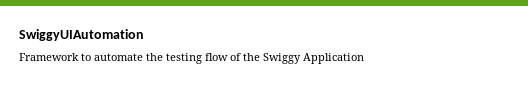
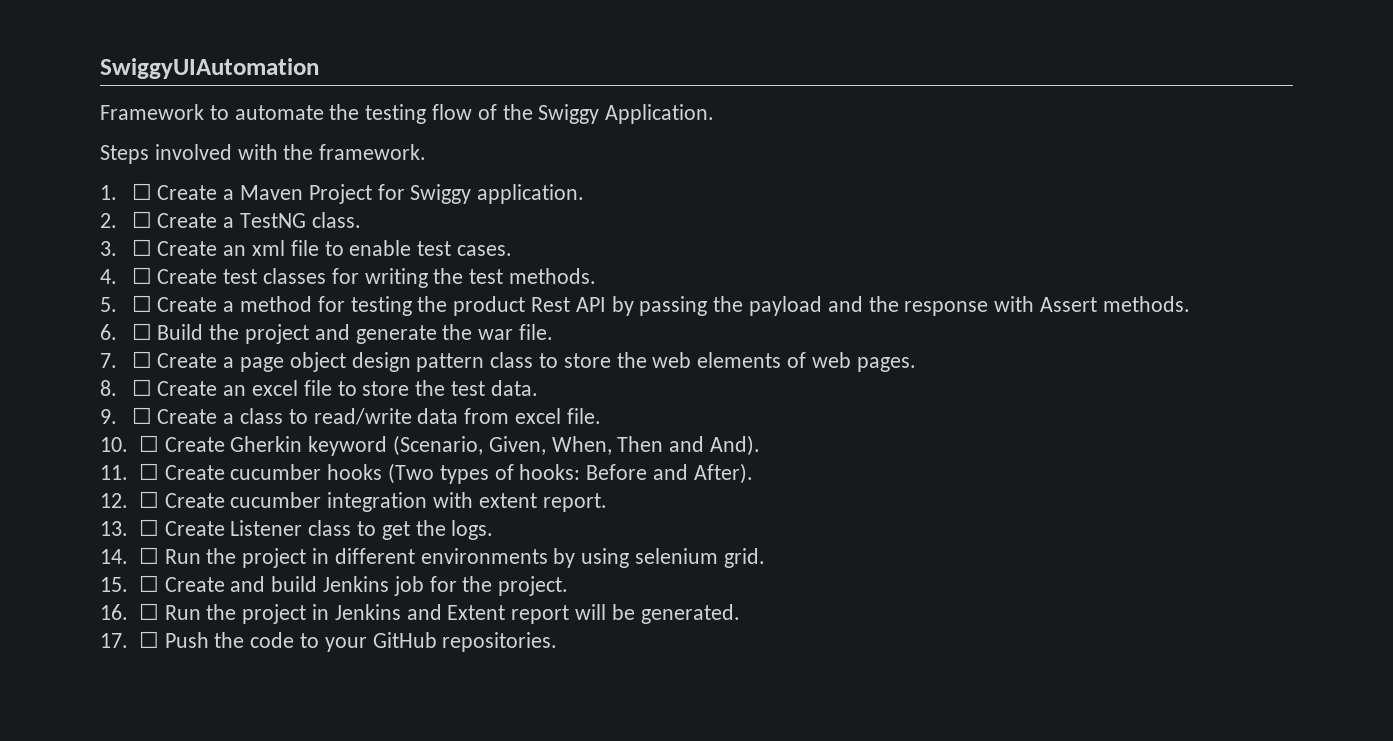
- Framework to automate the testing flow of the Swiggy Application
+ Framework to automate the testing flow of the Swiggy Application.
+ Steps involved with the framework.
+ 1. ☐ Create a Maven Project for Swiggy application.
+ 2. ☐ Create a TestNG class.
+ 3. ☐ Create an xml file to enable test cases.
+ 4. ☐ Create test classes for writing the test methods.
+ 5. ☐ Create a method for testing the product Rest API by passing the payload and the response with Assert methods.
+ 6. ☐ Build the project and generate the war file.
+ 7. ☐ Create a page object design pattern class to store the web elements of web pages.
+ 8. ☐ Create an excel file to store the test data.
+ 9. ☐ Create a class to read/write data from excel file.
+ 10. ☐ Create Gherkin keyword (Scenario, Given, When, Then and And).
+ 11. ☐ Create cucumber hooks (Two types of hooks: Before and After).
+ 12. ☐ Create cucumber integration with extent report.
+ 13. ☐ Create Listener class to get the logs.
+ 14. ☐ Run the project in different environments by using selenium grid.
+ 15. ☐ Create and build Jenkins job for the project.
+ 16. ☐ Run the project in Jenkins and Extent report will be generated.
+ 17. ☐ Push the code to your GitHub repositories.

